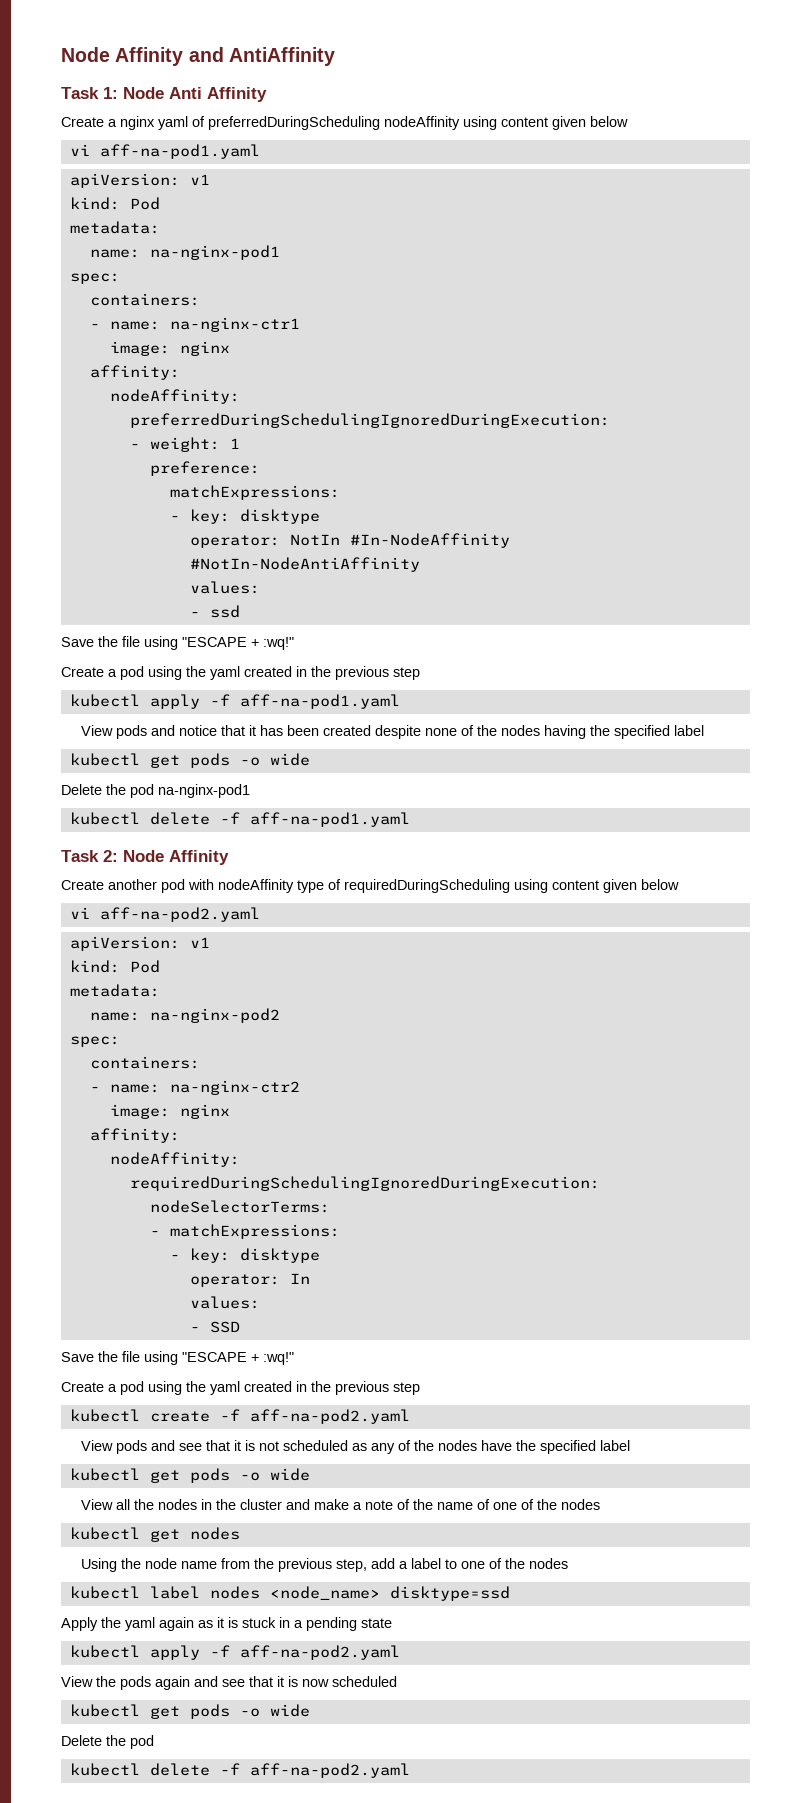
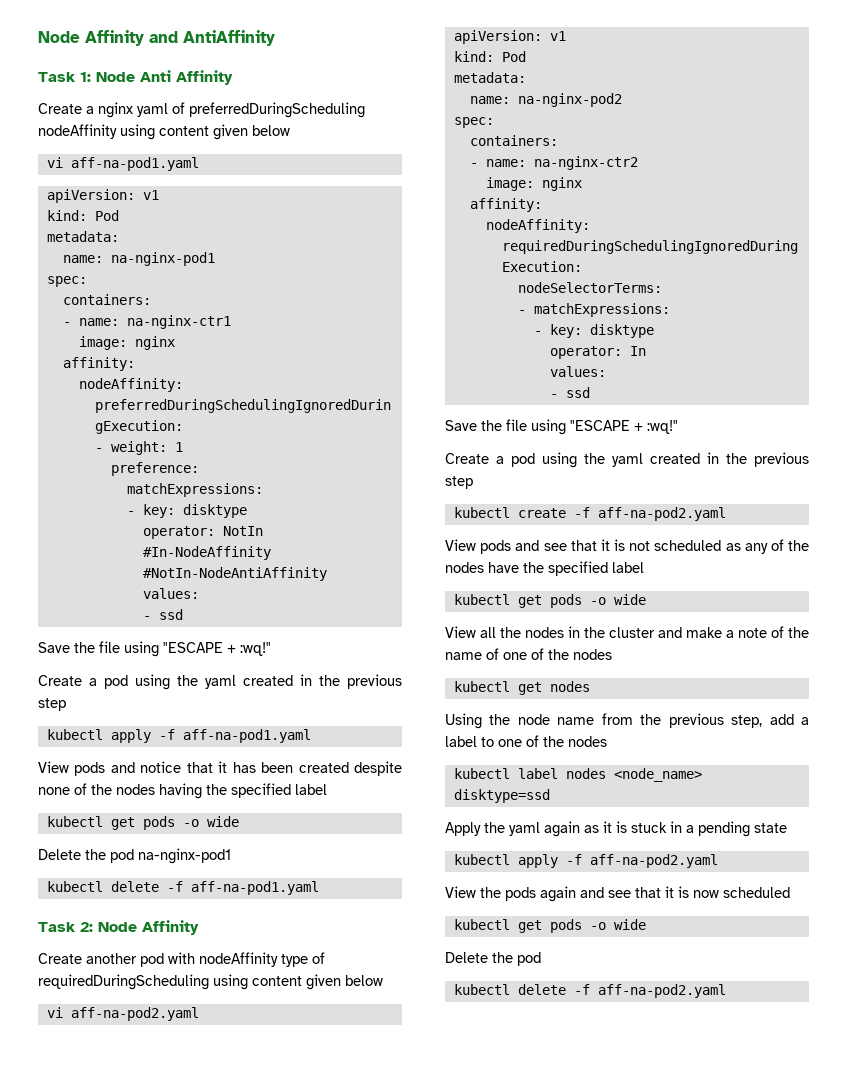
  operator: In
  values:
- - SSD
+ - ssd

